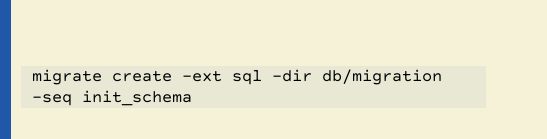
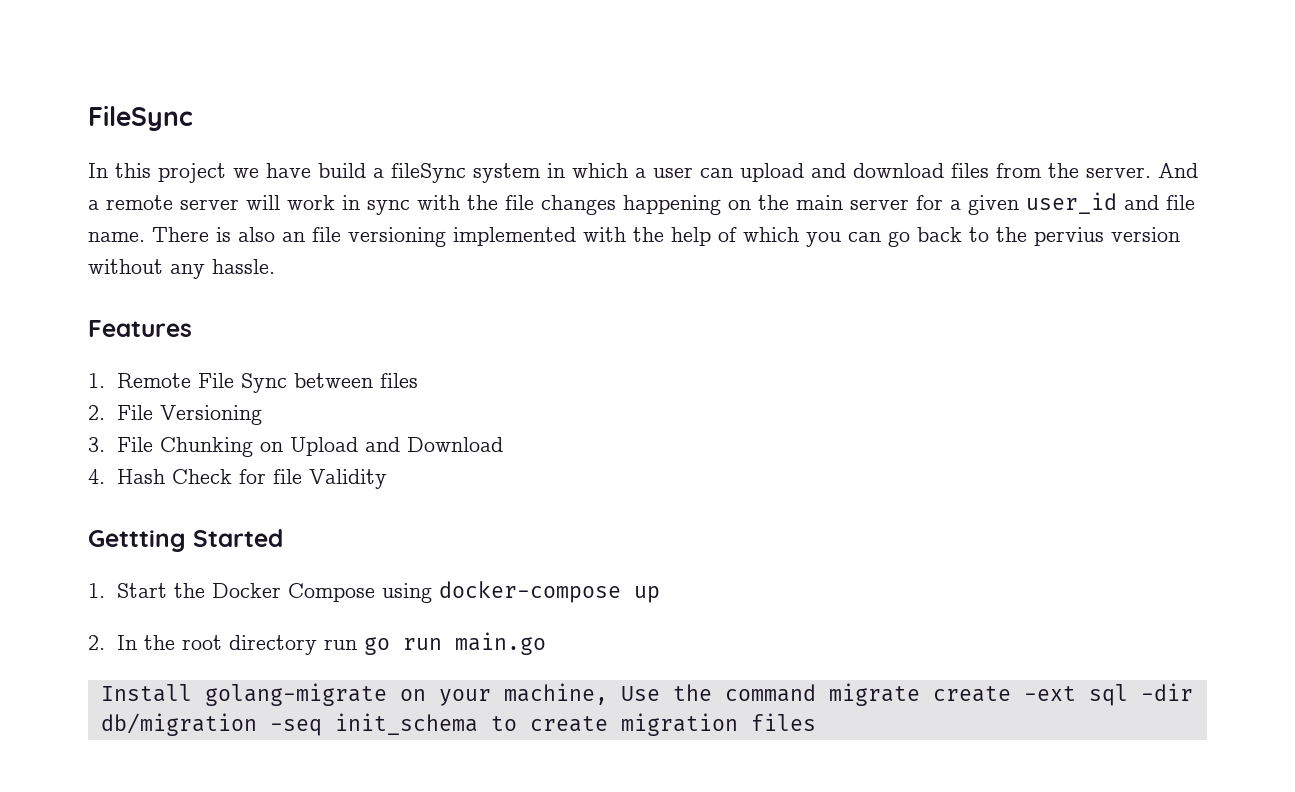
- migrate create -ext sql -dir db/migration -seq init_schema
+ FileSync
+ In this project we have build a fileSync system in which a user can upload and download files from the server. And a remote server will work in sync with the file changes happening on the main server for a given user_id and file name. There is also an file versioning implemented with the help of which you can go back to the pervius version without any hassle.
+ Features
+ 1. Remote File Sync between files
+ 2. File Versioning
+ 3. File Chunking on Upload and Download
+ 4. Hash Check for file Validity
+ Gettting Started
+ 1. Start the Docker Compose using docker-compose up
+ 2. In the root directory run go run main.go
+ Install golang-migrate on your machine, Use the command migrate create -ext sql -dir db/migration -seq init_schema to create migration files

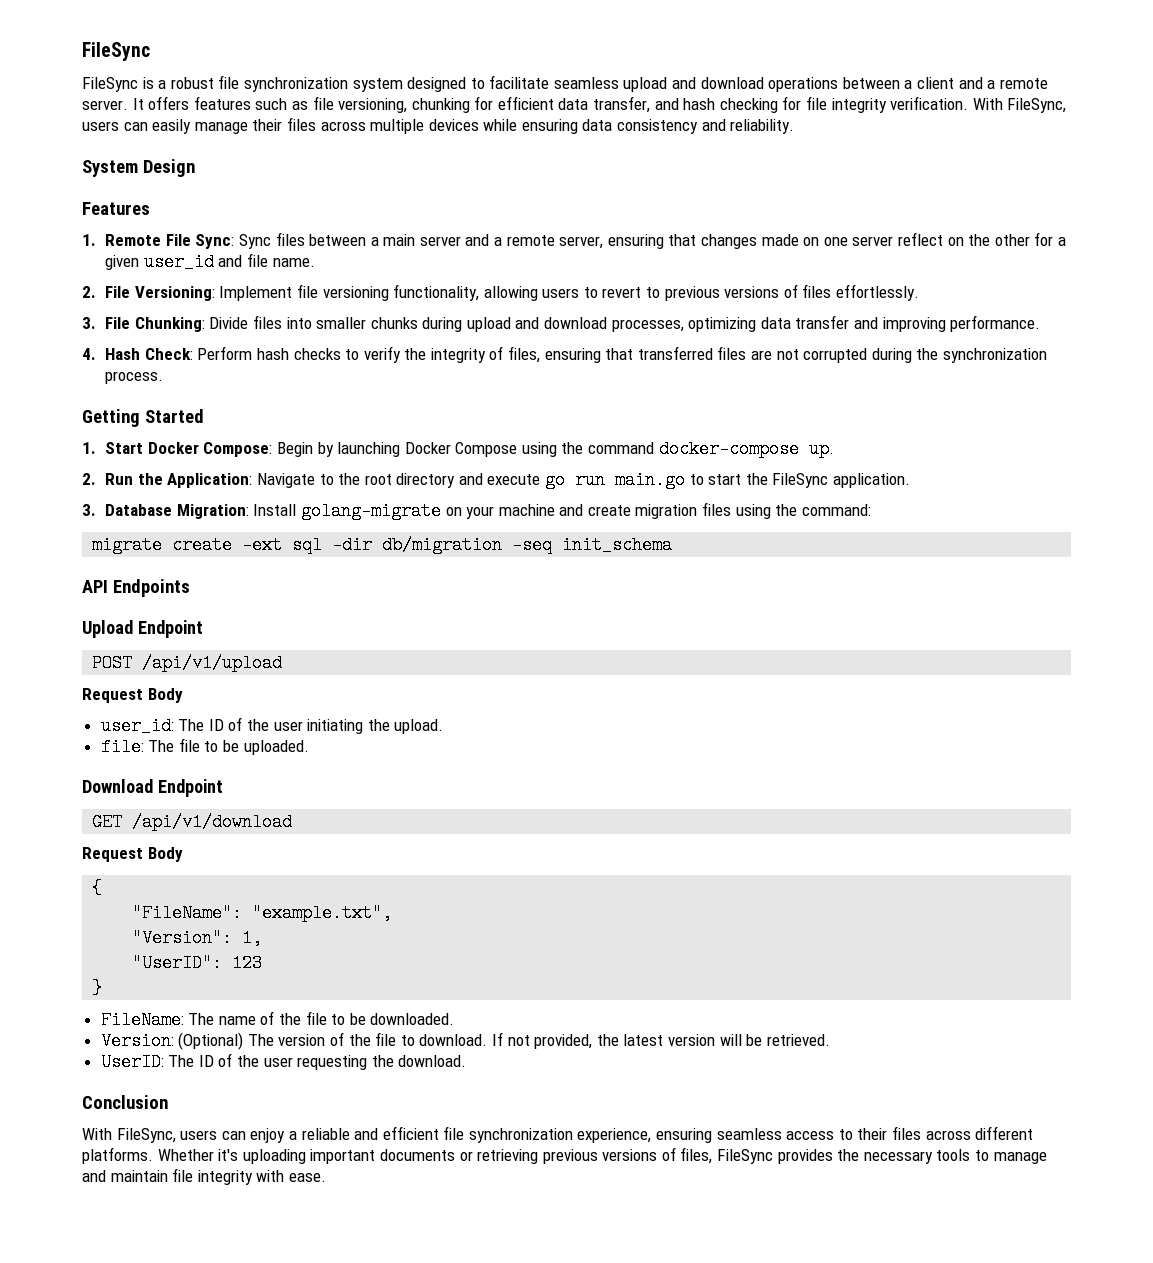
- In this project we have build a fileSync system in which a user can upload and download files from the server. And a remote server will work in sync with the file changes happening on the main server for a given user_id and file name. There is also an file versioning implemented with the help of which you can go back to the pervius version without any hassle.
+ FileSync is a robust file synchronization system designed to facilitate seamless upload and download operations between a client and a remote server. It offers features such as file versioning, chunking for efficient data transfer, and hash checking for file integrity verification. With FileSync, users can easily manage their files across multiple devices while ensuring data consistency and reliability.
+ System Design
  Features
- 1. Remote File Sync between files
- 2. File Versioning
- 3. File Chunking on Upload and Download
- 4. Hash Check for file Validity
- Gettting Started
- 1. Start the Docker Compose using docker-compose up
- 2. In the root directory run go run main.go
- Install golang-migrate on your machine, Use the command migrate create -ext sql -dir db/migration -seq init_schema to create migration files
+ 1. Remote File Sync: Sync files between a main server and a remote server, ensuring that changes made on one server reflect on the other for a given user_id and file name.
+ 2. File Versioning: Implement file versioning functionality, allowing users to revert to previous versions of files effortlessly.
+ 3. File Chunking: Divide files into smaller chunks during upload and download processes, optimizing data transfer and improving performance.
+ 4. Hash Check: Perform hash checks to verify the integrity of files, ensuring that transferred files are not corrupted during the synchronization process.
+ Getting Started
+ 1. Start Docker Compose: Begin by launching Docker Compose using the command docker-compose up.
+ 2. Run the Application: Navigate to the root directory and execute go run main.go to start the FileSync application.
+ 3. Database Migration: Install golang-migrate on your machine and create migration files using the command:
+ migrate create -ext sql -dir db/migration -seq init_schema
+ API Endpoints
+ Upload Endpoint
+ POST /api/v1/upload
+ Request Body
+ user_id: The ID of the user initiating the upload.
+ file: The file to be uploaded.
+ Download Endpoint
+ GET /api/v1/download
+ Request Body
+ {
+ "FileName": "example.txt",
+ "Version": 1,
+ "UserID": 123
+ }
+ FileName: The name of the file to be downloaded.
+ Version: (Optional) The version of the file to download. If not provided, the latest version will be retrieved.
+ UserID: The ID of the user requesting the download.
+ Conclusion
+ With FileSync, users can enjoy a reliable and efficient file synchronization experience, ensuring seamless access to their files across different platforms. Whether it's uploading important documents or retrieving previous versions of files, FileSync provides the necessary tools to manage and maintain file integrity with ease.

